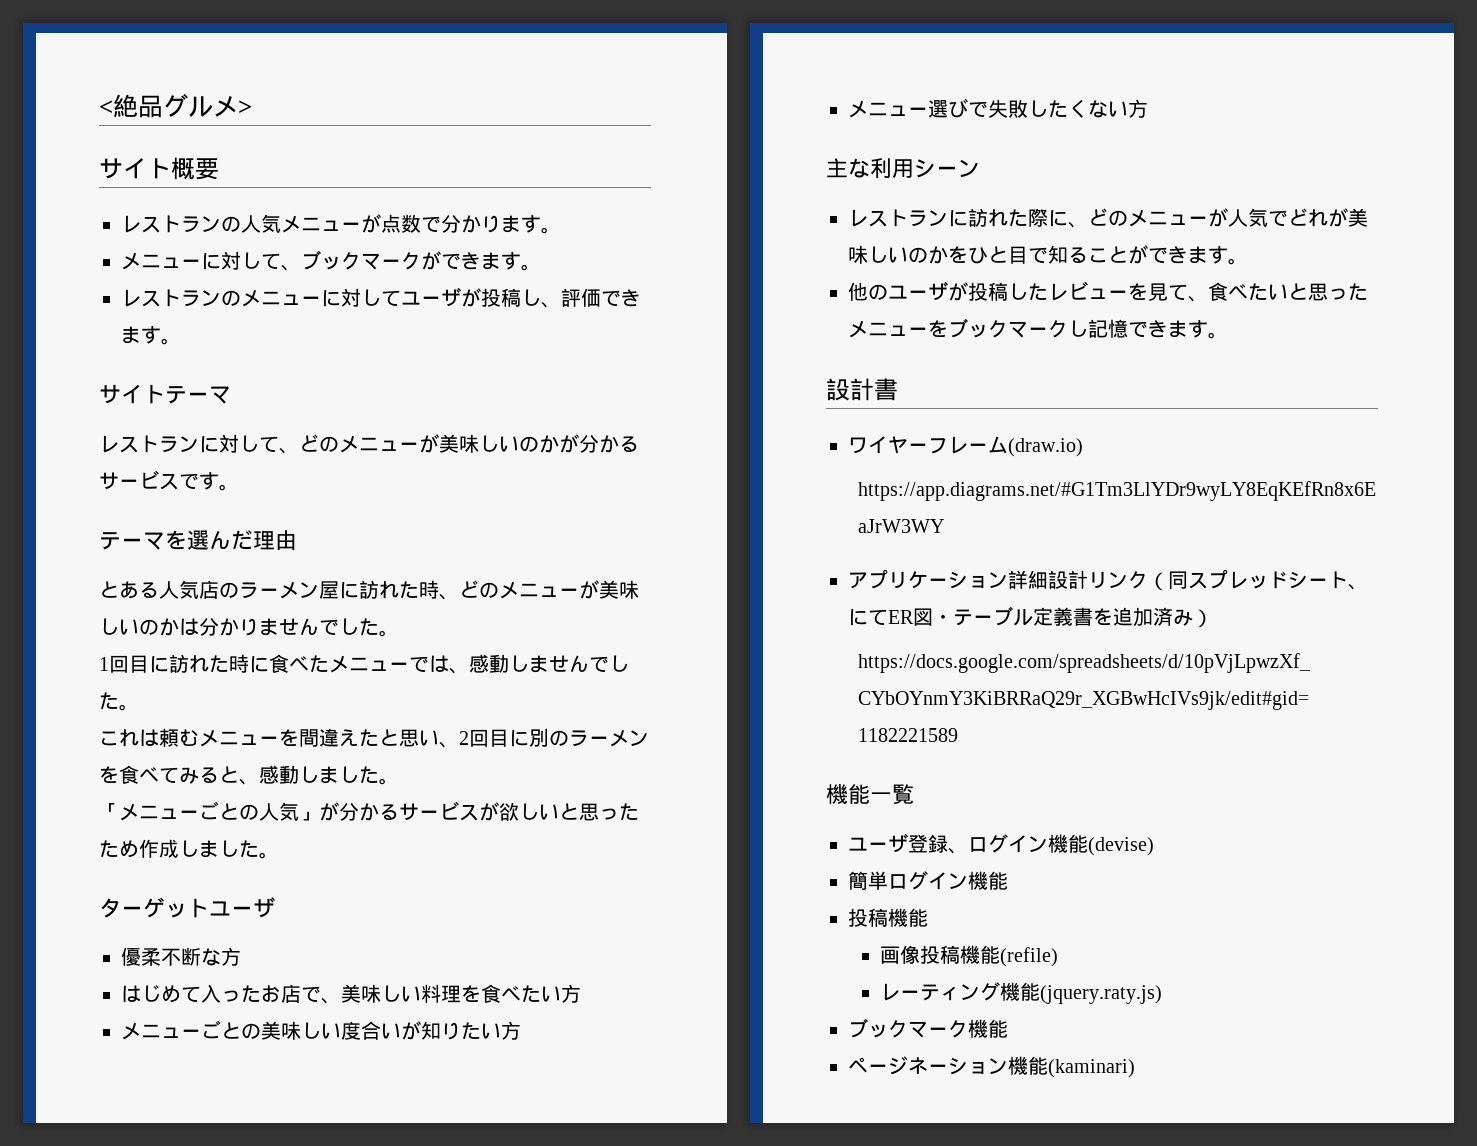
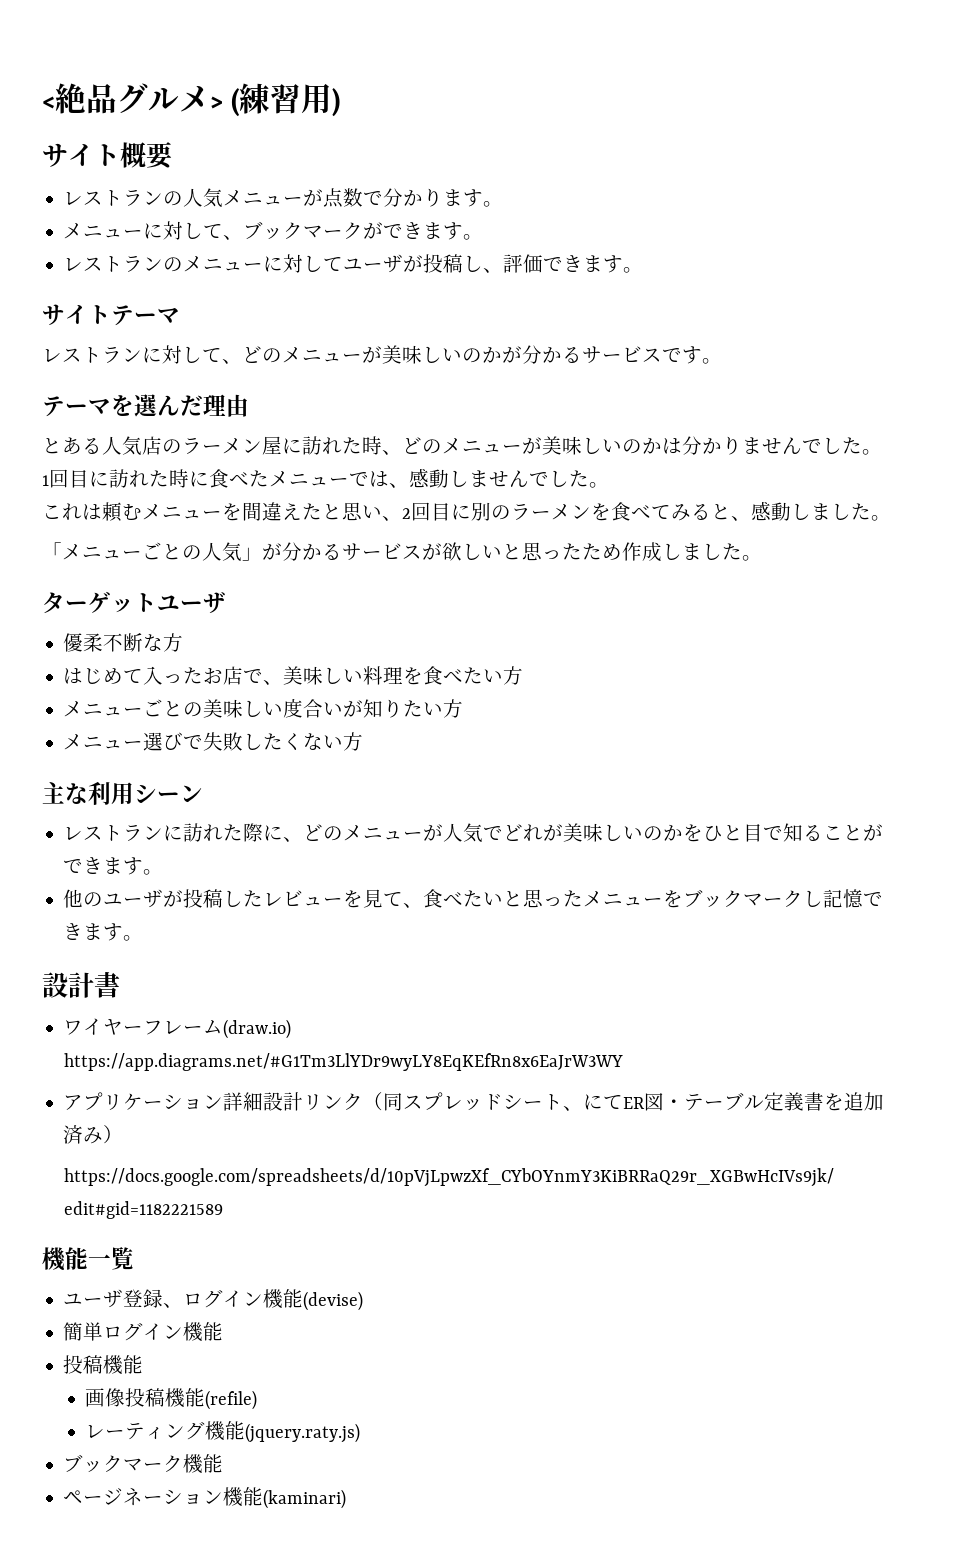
- <絶品グルメ>
+ <絶品グルメ> (練習用)

